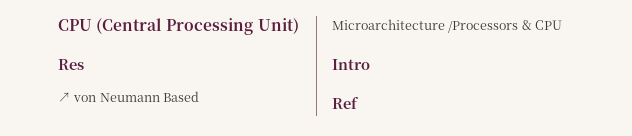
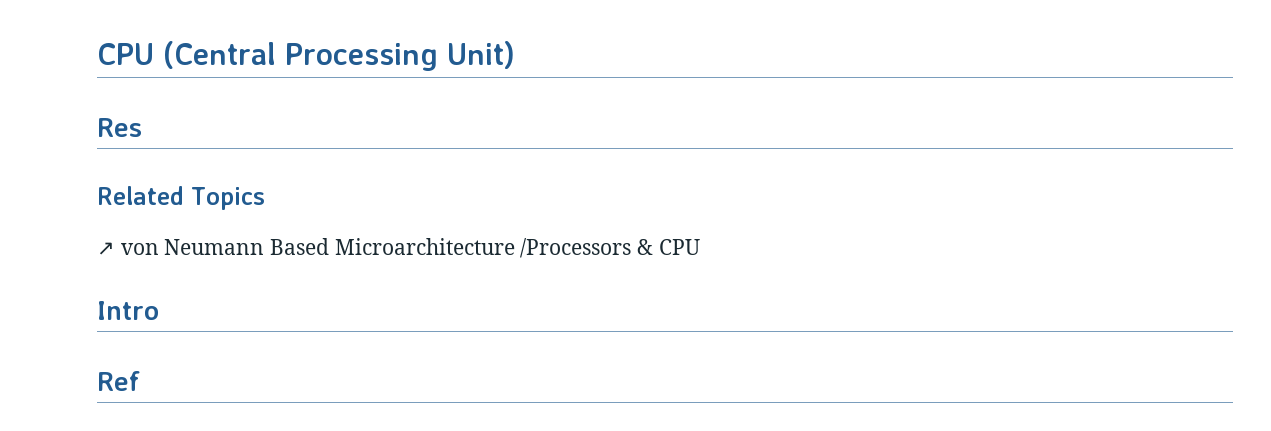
+ Related Topics

